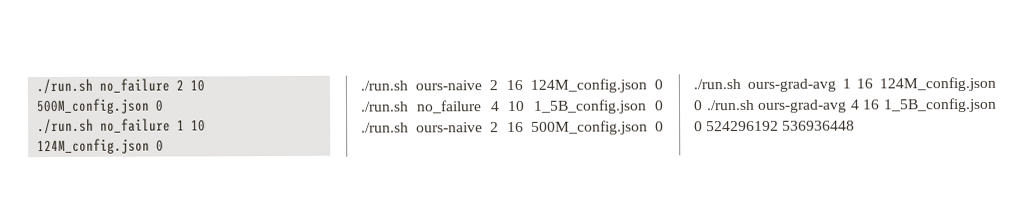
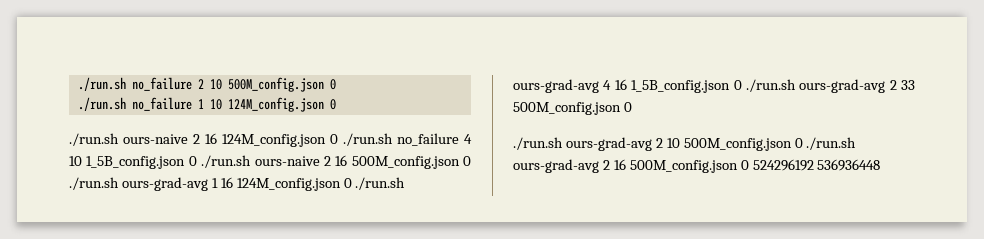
- ./run.sh ours-naive 2 16 124M_config.json 0 ./run.sh no_failure 4 10 1_5B_config.json 0 ./run.sh ours-naive 2 16 500M_config.json 0 ./run.sh ours-grad-avg 1 16 124M_config.json 0 ./run.sh ours-grad-avg 4 16 1_5B_config.json 0 524296192 536936448
+ ./run.sh ours-naive 2 16 124M_config.json 0 ./run.sh no_failure 4 10 1_5B_config.json 0 ./run.sh ours-naive 2 16 500M_config.json 0 ./run.sh ours-grad-avg 1 16 124M_config.json 0 ./run.sh ours-grad-avg 4 16 1_5B_config.json 0 ./run.sh ours-grad-avg 2 33 500M_config.json 0
+ ./run.sh ours-grad-avg 2 10 500M_config.json 0 ./run.sh ours-grad-avg 2 16 500M_config.json 0 524296192 536936448

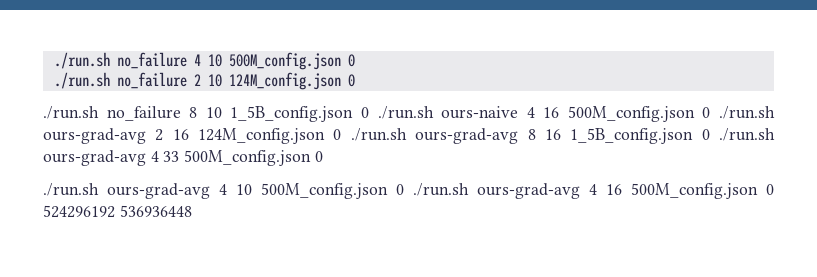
- ./run.sh no_failure 2 10 500M_config.json 0
+ ./run.sh no_failure 4 10 500M_config.json 0
- ./run.sh no_failure 1 10 124M_config.json 0
+ ./run.sh no_failure 2 10 124M_config.json 0
- ./run.sh ours-naive 2 16 124M_config.json 0 ./run.sh no_failure 4 10 1_5B_config.json 0 ./run.sh ours-naive 2 16 500M_config.json 0 ./run.sh ours-grad-avg 1 16 124M_config.json 0 ./run.sh ours-grad-avg 4 16 1_5B_config.json 0 ./run.sh ours-grad-avg 2 33 500M_config.json 0
+ ./run.sh no_failure 8 10 1_5B_config.json 0 ./run.sh ours-naive 4 16 500M_config.json 0 ./run.sh ours-grad-avg 2 16 124M_config.json 0 ./run.sh ours-grad-avg 8 16 1_5B_config.json 0 ./run.sh ours-grad-avg 4 33 500M_config.json 0
- ./run.sh ours-grad-avg 2 10 500M_config.json 0 ./run.sh ours-grad-avg 2 16 500M_config.json 0 524296192 536936448
+ ./run.sh ours-grad-avg 4 10 500M_config.json 0 ./run.sh ours-grad-avg 4 16 500M_config.json 0 524296192 536936448

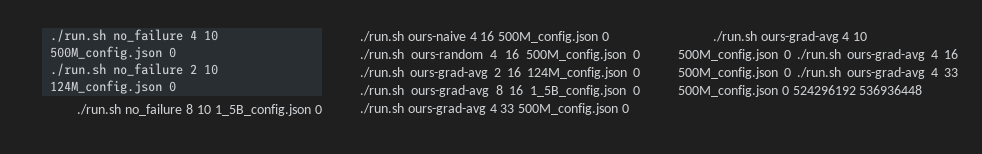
- ./run.sh no_failure 8 10 1_5B_config.json 0 ./run.sh ours-naive 4 16 500M_config.json 0 ./run.sh ours-grad-avg 2 16 124M_config.json 0 ./run.sh ours-grad-avg 8 16 1_5B_config.json 0 ./run.sh ours-grad-avg 4 33 500M_config.json 0
+ ./run.sh no_failure 8 10 1_5B_config.json 0 ./run.sh ours-naive 4 16 500M_config.json 0 ./run.sh ours-random 4 16 500M_config.json 0 ./run.sh ours-grad-avg 2 16 124M_config.json 0 ./run.sh ours-grad-avg 8 16 1_5B_config.json 0 ./run.sh ours-grad-avg 4 33 500M_config.json 0
- ./run.sh ours-grad-avg 4 10 500M_config.json 0 ./run.sh ours-grad-avg 4 16 500M_config.json 0 524296192 536936448
+ ./run.sh ours-grad-avg 4 10 500M_config.json 0 ./run.sh ours-grad-avg 4 16 500M_config.json 0 ./run.sh ours-grad-avg 4 33 500M_config.json 0 524296192 536936448

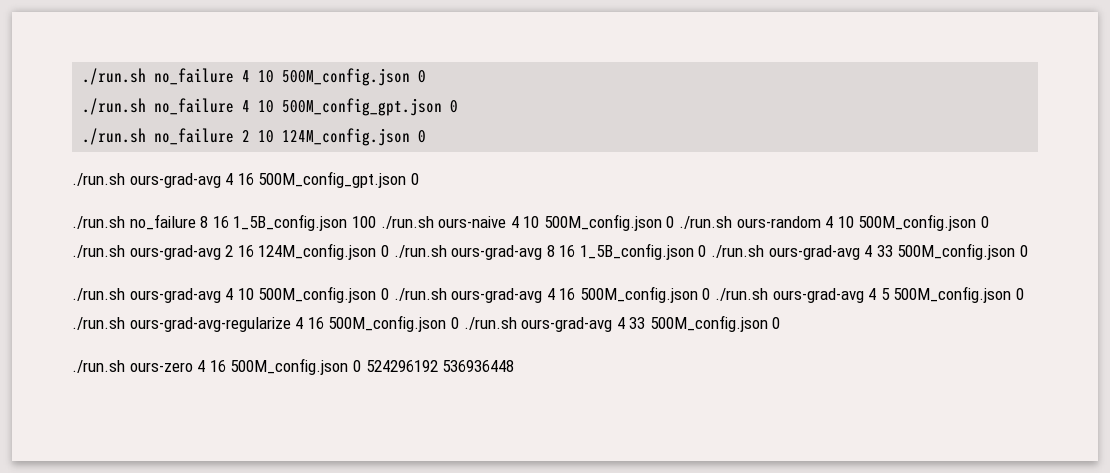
+ ./run.sh no_failure 4 10 500M_config_gpt.json 0
+ ./run.sh ours-grad-avg 4 16 500M_config_gpt.json 0
- ./run.sh no_failure 8 10 1_5B_config.json 0 ./run.sh ours-naive 4 16 500M_config.json 0 ./run.sh ours-random 4 16 500M_config.json 0 ./run.sh ours-grad-avg 2 16 124M_config.json 0 ./run.sh ours-grad-avg 8 16 1_5B_config.json 0 ./run.sh ours-grad-avg 4 33 500M_config.json 0
+ ./run.sh no_failure 8 16 1_5B_config.json 100 ./run.sh ours-naive 4 10 500M_config.json 0 ./run.sh ours-random 4 10 500M_config.json 0 ./run.sh ours-grad-avg 2 16 124M_config.json 0 ./run.sh ours-grad-avg 8 16 1_5B_config.json 0 ./run.sh ours-grad-avg 4 33 500M_config.json 0
- ./run.sh ours-grad-avg 4 10 500M_config.json 0 ./run.sh ours-grad-avg 4 16 500M_config.json 0 ./run.sh ours-grad-avg 4 33 500M_config.json 0 524296192 536936448
+ ./run.sh ours-grad-avg 4 10 500M_config.json 0 ./run.sh ours-grad-avg 4 16 500M_config.json 0 ./run.sh ours-grad-avg 4 5 500M_config.json 0 ./run.sh ours-grad-avg-regularize 4 16 500M_config.json 0 ./run.sh ours-grad-avg 4 33 500M_config.json 0
+ ./run.sh ours-zero 4 16 500M_config.json 0 524296192 536936448

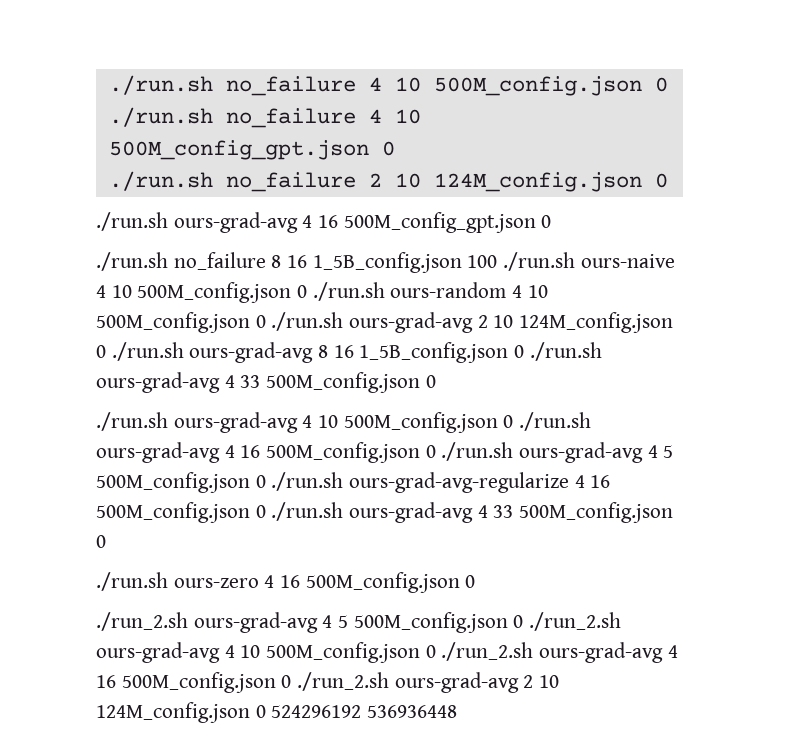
- ./run.sh no_failure 8 16 1_5B_config.json 100 ./run.sh ours-naive 4 10 500M_config.json 0 ./run.sh ours-random 4 10 500M_config.json 0 ./run.sh ours-grad-avg 2 16 124M_config.json 0 ./run.sh ours-grad-avg 8 16 1_5B_config.json 0 ./run.sh ours-grad-avg 4 33 500M_config.json 0
+ ./run.sh no_failure 8 16 1_5B_config.json 100 ./run.sh ours-naive 4 10 500M_config.json 0 ./run.sh ours-random 4 10 500M_config.json 0 ./run.sh ours-grad-avg 2 10 124M_config.json 0 ./run.sh ours-grad-avg 8 16 1_5B_config.json 0 ./run.sh ours-grad-avg 4 33 500M_config.json 0
- ./run.sh ours-zero 4 16 500M_config.json 0 524296192 536936448
+ ./run.sh ours-zero 4 16 500M_config.json 0
+ ./run_2.sh ours-grad-avg 4 5 500M_config.json 0 ./run_2.sh ours-grad-avg 4 10 500M_config.json 0 ./run_2.sh ours-grad-avg 4 16 500M_config.json 0 ./run_2.sh ours-grad-avg 2 10 124M_config.json 0 524296192 536936448

